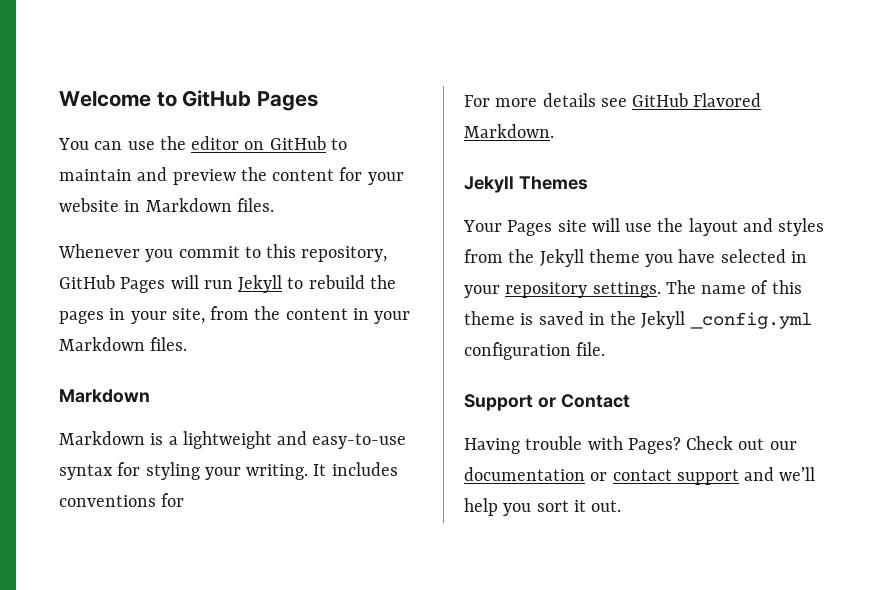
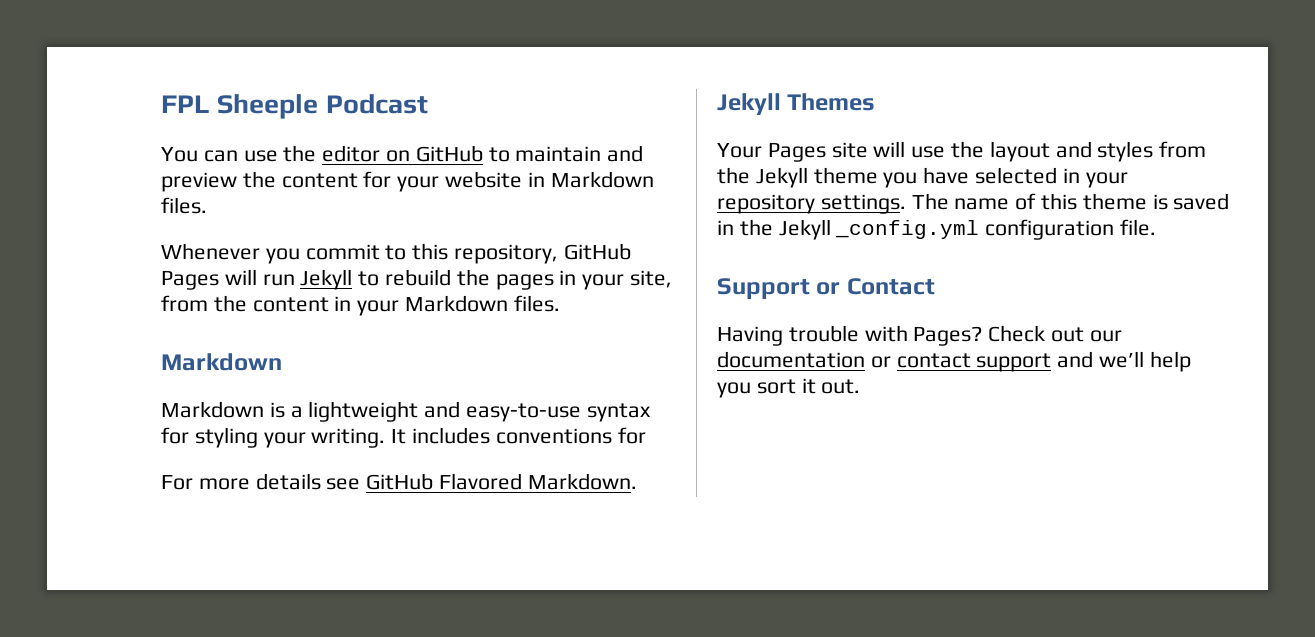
- Welcome to GitHub Pages
+ FPL Sheeple Podcast

